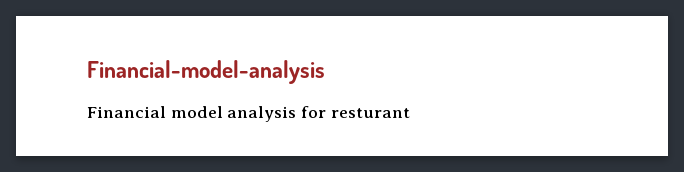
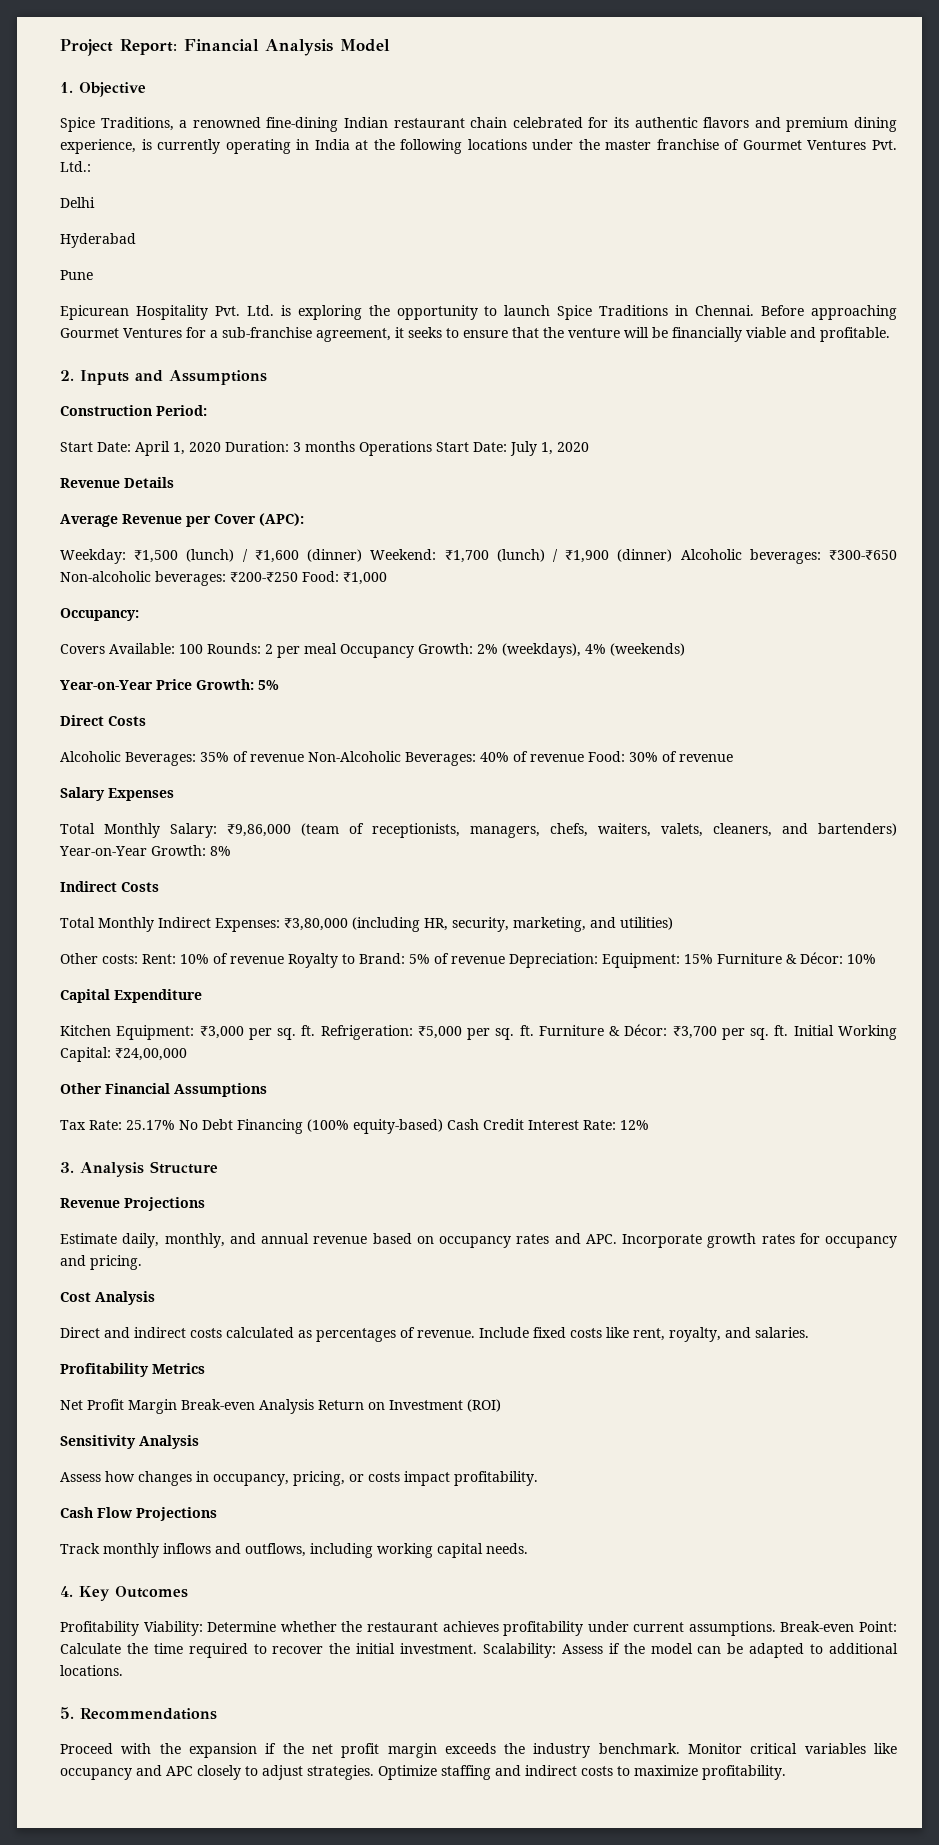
- Financial-model-analysis
- Financial model analysis for resturant
+ Project Report: Financial Analysis Model
+ 1. Objective
+ Spice Traditions, a renowned fine-dining Indian restaurant chain celebrated for its authentic flavors and premium dining experience, is currently operating in India at the following locations under the master franchise of Gourmet Ventures Pvt. Ltd.:
+ Delhi
+ Hyderabad
+ Pune
+ Epicurean Hospitality Pvt. Ltd. is exploring the opportunity to launch Spice Traditions in Chennai. Before approaching Gourmet Ventures for a sub-franchise agreement, it seeks to ensure that the venture will be financially viable and profitable.
+ 2. Inputs and Assumptions
+ Construction Period:
+ Start Date: April 1, 2020 Duration: 3 months Operations Start Date: July 1, 2020
+ Revenue Details
+ Average Revenue per Cover (APC):
+ Weekday: ₹1,500 (lunch) / ₹1,600 (dinner) Weekend: ₹1,700 (lunch) / ₹1,900 (dinner) Alcoholic beverages: ₹300-₹650 Non-alcoholic beverages: ₹200-₹250 Food: ₹1,000
+ Occupancy:
+ Covers Available: 100 Rounds: 2 per meal Occupancy Growth: 2% (weekdays), 4% (weekends)
+ Year-on-Year Price Growth: 5%
+ Direct Costs
+ Alcoholic Beverages: 35% of revenue Non-Alcoholic Beverages: 40% of revenue Food: 30% of revenue
+ Salary Expenses
+ Total Monthly Salary: ₹9,86,000 (team of receptionists, managers, chefs, waiters, valets, cleaners, and bartenders) Year-on-Year Growth: 8%
+ Indirect Costs
+ Total Monthly Indirect Expenses: ₹3,80,000 (including HR, security, marketing, and utilities)
+ Other costs: Rent: 10% of revenue Royalty to Brand: 5% of revenue Depreciation: Equipment: 15% Furniture & Décor: 10%
+ Capital Expenditure
+ Kitchen Equipment: ₹3,000 per sq. ft. Refrigeration: ₹5,000 per sq. ft. Furniture & Décor: ₹3,700 per sq. ft. Initial Working Capital: ₹24,00,000
+ Other Financial Assumptions
+ Tax Rate: 25.17% No Debt Financing (100% equity-based) Cash Credit Interest Rate: 12%
+ 3. Analysis Structure
+ Revenue Projections
+ Estimate daily, monthly, and annual revenue based on occupancy rates and APC. Incorporate growth rates for occupancy and pricing.
+ Cost Analysis
+ Direct and indirect costs calculated as percentages of revenue. Include fixed costs like rent, royalty, and salaries.
+ Profitability Metrics
+ Net Profit Margin Break-even Analysis Return on Investment (ROI)
+ Sensitivity Analysis
+ Assess how changes in occupancy, pricing, or costs impact profitability.
+ Cash Flow Projections
+ Track monthly inflows and outflows, including working capital needs.
+ 4. Key Outcomes
+ Profitability Viability: Determine whether the restaurant achieves profitability under current assumptions. Break-even Point: Calculate the time required to recover the initial investment. Scalability: Assess if the model can be adapted to additional locations.
+ 5. Recommendations
+ Proceed with the expansion if the net profit margin exceeds the industry benchmark. Monitor critical variables like occupancy and APC closely to adjust strategies. Optimize staffing and indirect costs to maximize profitability.

